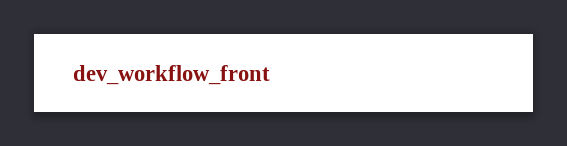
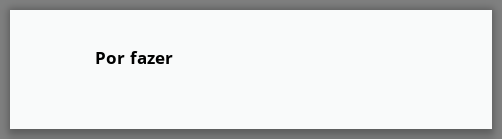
- dev_workflow_front
+ Por fazer

